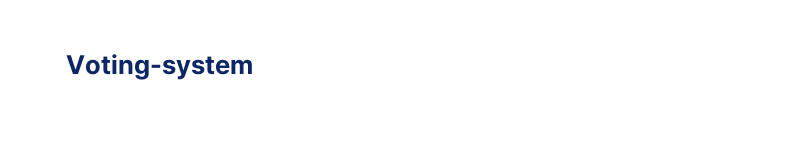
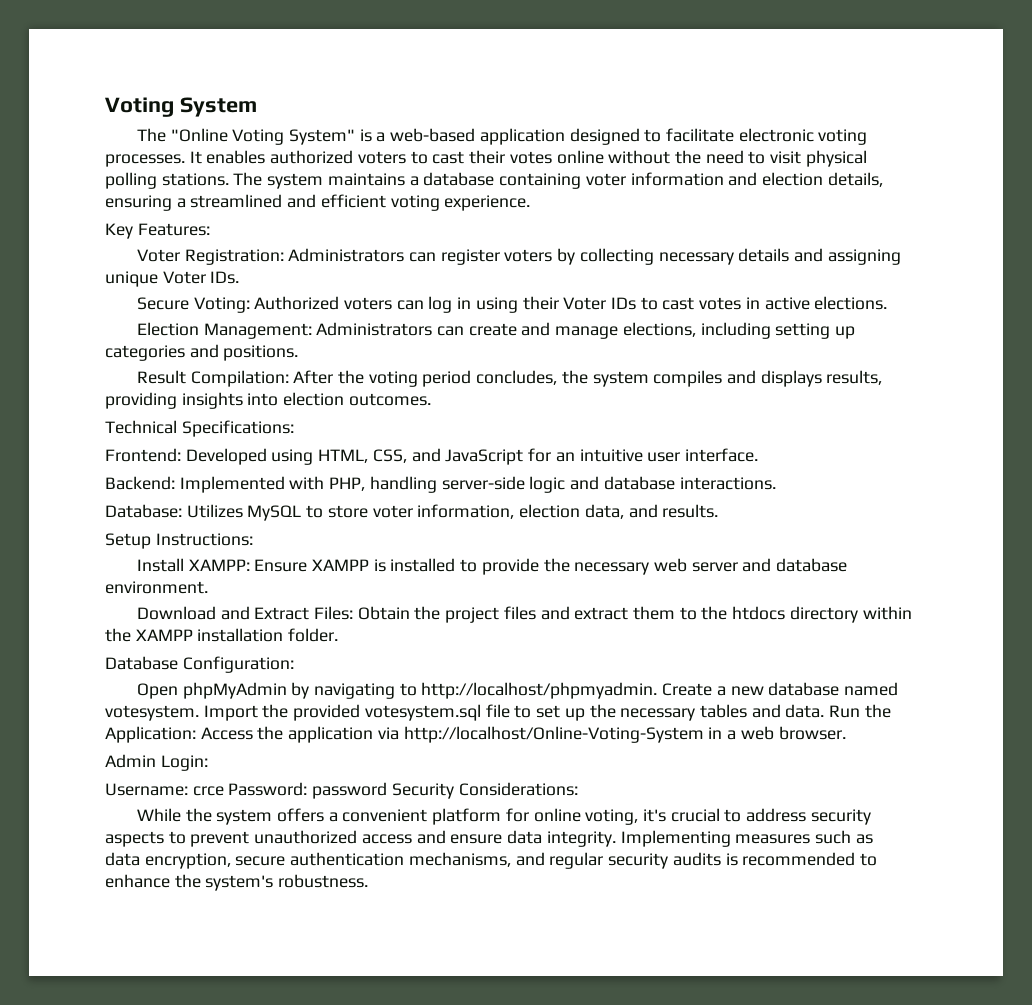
- Voting-system
+ Voting System
+ The "Online Voting System" is a web-based application designed to facilitate electronic voting processes. It enables authorized voters to cast their votes online without the need to visit physical polling stations. The system maintains a database containing voter information and election details, ensuring a streamlined and efficient voting experience.
+ Key Features:
+ Voter Registration: Administrators can register voters by collecting necessary details and assigning unique Voter IDs.
+ Secure Voting: Authorized voters can log in using their Voter IDs to cast votes in active elections.
+ Election Management: Administrators can create and manage elections, including setting up categories and positions.
+ Result Compilation: After the voting period concludes, the system compiles and displays results, providing insights into election outcomes.
+ Technical Specifications:
+ Frontend: Developed using HTML, CSS, and JavaScript for an intuitive user interface.
+ Backend: Implemented with PHP, handling server-side logic and database interactions.
+ Database: Utilizes MySQL to store voter information, election data, and results.
+ Setup Instructions:
+ Install XAMPP: Ensure XAMPP is installed to provide the necessary web server and database environment.
+ Download and Extract Files: Obtain the project files and extract them to the htdocs directory within the XAMPP installation folder.
+ Database Configuration:
+ Open phpMyAdmin by navigating to http://localhost/phpmyadmin. Create a new database named votesystem. Import the provided votesystem.sql file to set up the necessary tables and data. Run the Application: Access the application via http://localhost/Online-Voting-System in a web browser.
+ Admin Login:
+ Username: crce Password: password Security Considerations:
+ While the system offers a convenient platform for online voting, it's crucial to address security aspects to prevent unauthorized access and ensure data integrity. Implementing measures such as data encryption, secure authentication mechanisms, and regular security audits is recommended to enhance the system's robustness.

